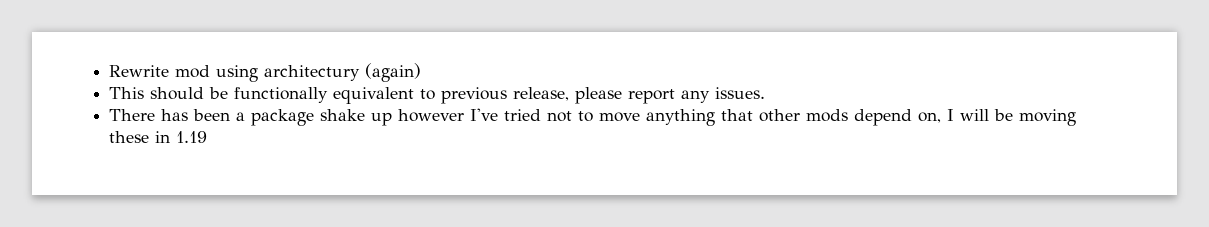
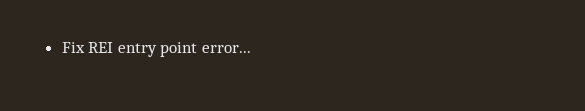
- Rewrite mod using architectury (again)
- This should be functionally equivalent to previous release, please report any issues.
- There has been a package shake up however I've tried not to move anything that other mods depend on, I will be moving these in 1.19
+ Fix REI entry point error...

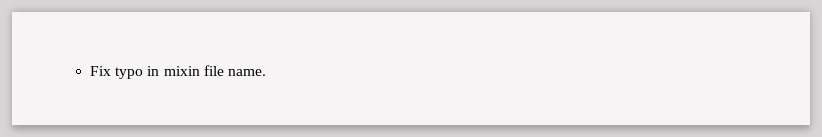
- Fix REI entry point error...
+ Fix typo in mixin file name.

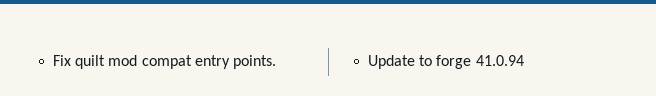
- Fix typo in mixin file name.
+ Fix quilt mod compat entry points.
+ Update to forge 41.0.94

